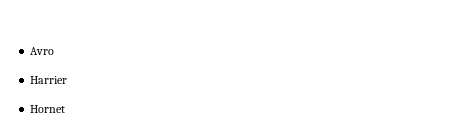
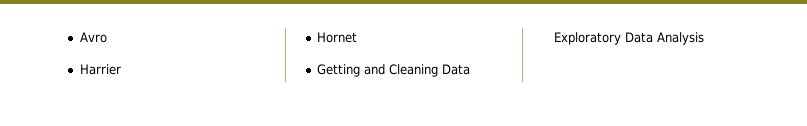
+ Getting and Cleaning Data Exploratory Data Analysis

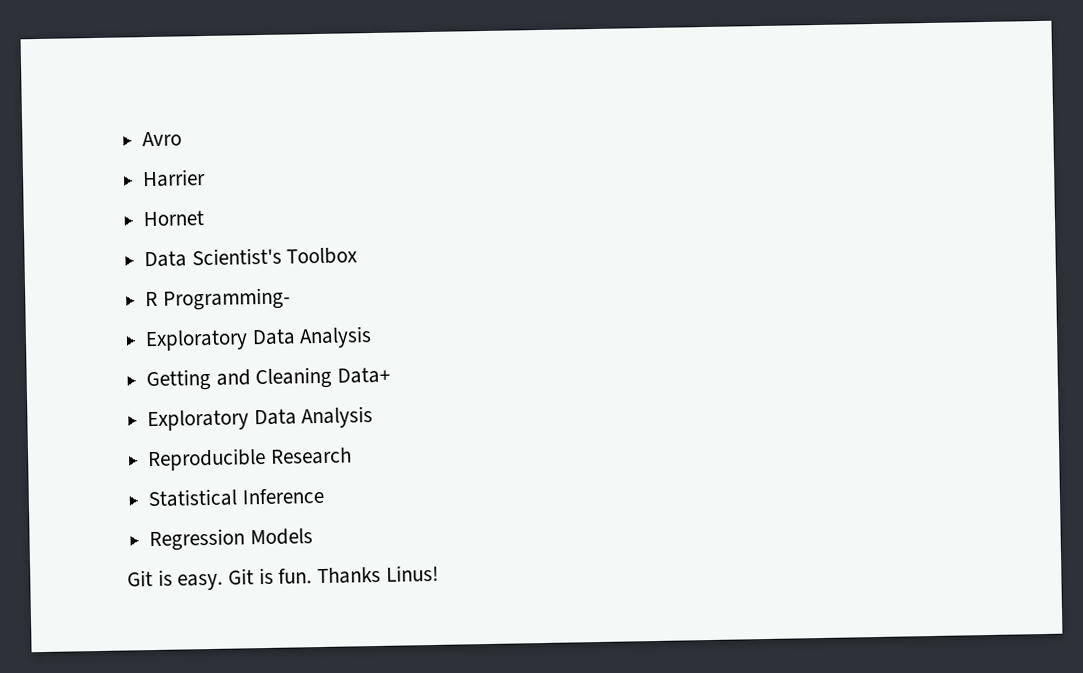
+ Data Scientist's Toolbox
+ R Programming-
+ Exploratory Data Analysis
- Getting and Cleaning Data Exploratory Data Analysis
+ Getting and Cleaning Data+
+ Exploratory Data Analysis
+ Reproducible Research
+ Statistical Inference
+ Regression Models
+ Git is easy. Git is fun. Thanks Linus!

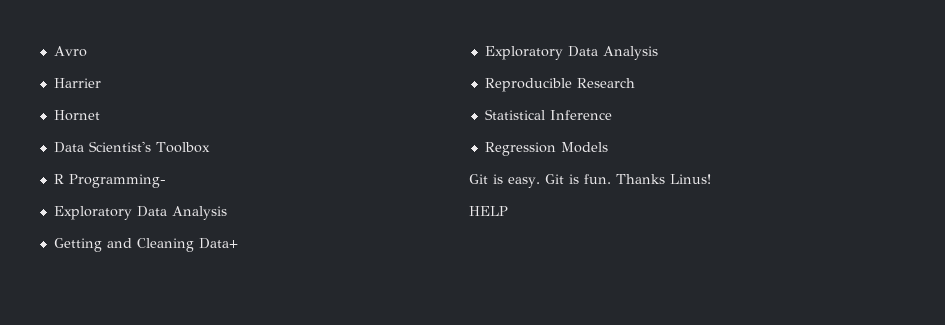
+ HELP

